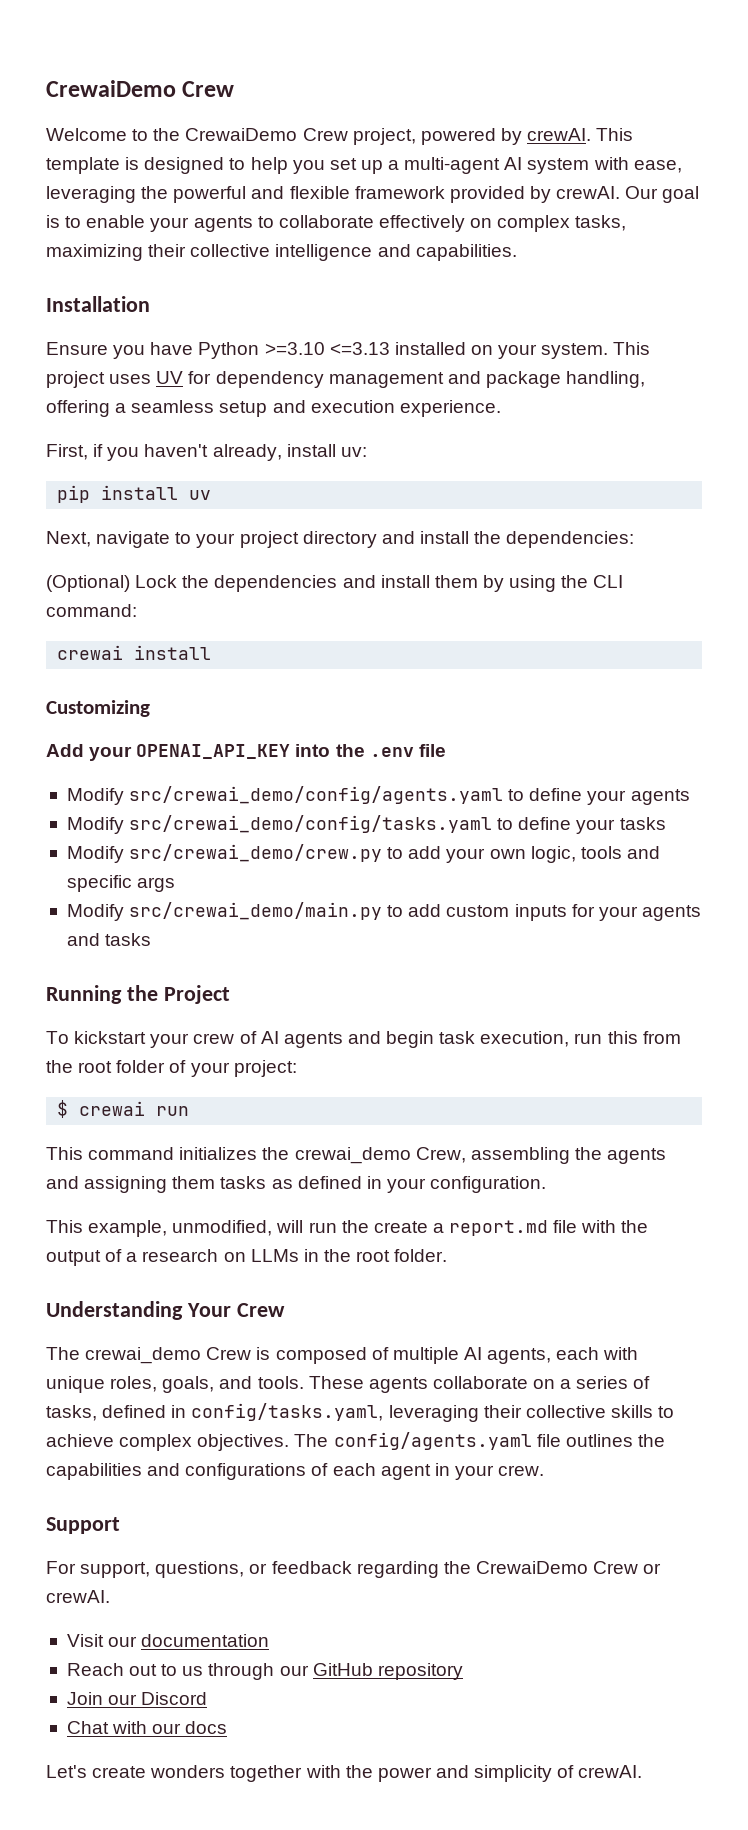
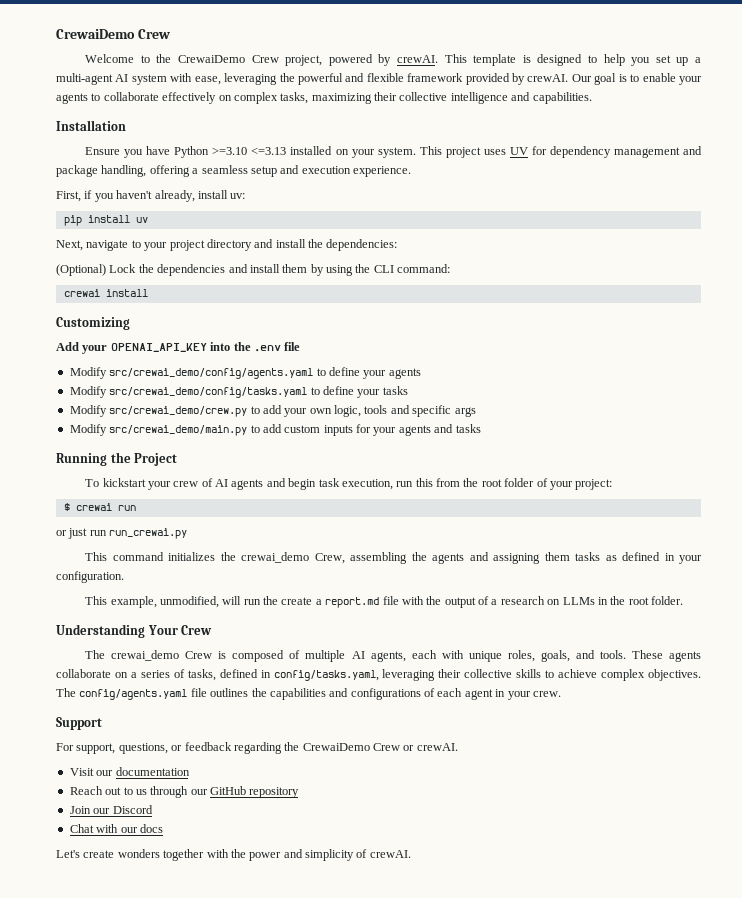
+ or just run run_crewai.py

